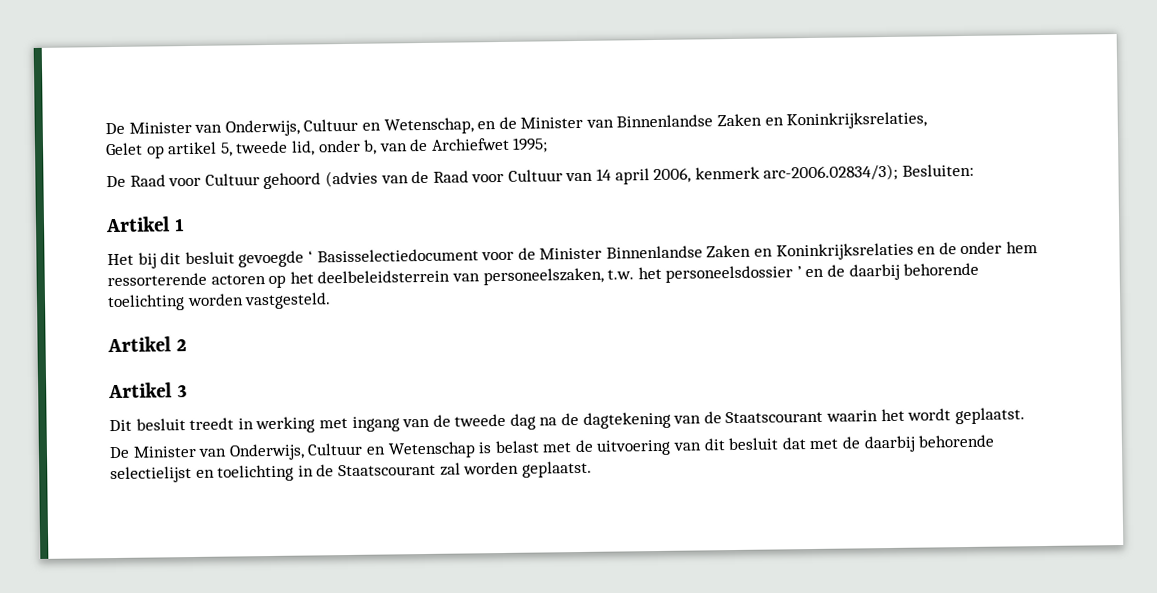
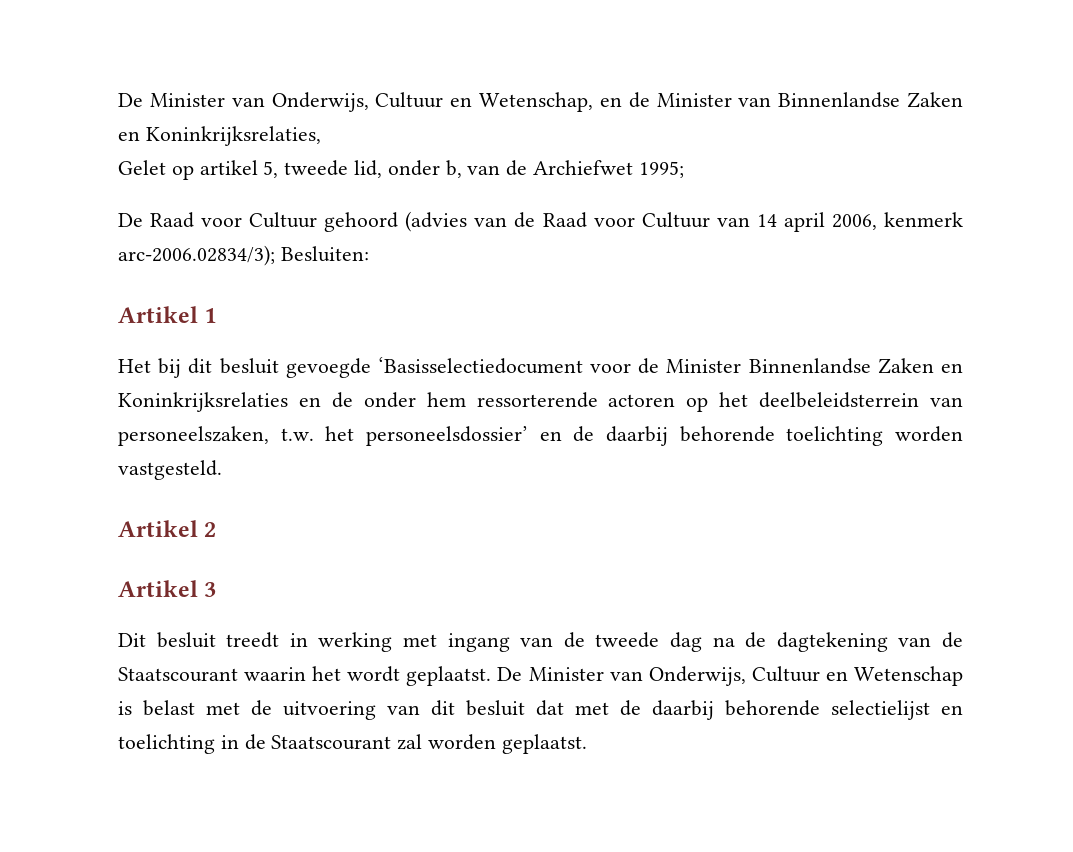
- Het bij dit besluit gevoegde ‘ Basisselectiedocument voor de Minister Binnenlandse Zaken en Koninkrijksrelaties en de onder hem ressorterende actoren op het deelbeleidsterrein van personeelszaken, t.w. het personeelsdossier ’ en de daarbij behorende toelichting worden vastgesteld.
+ Het bij dit besluit gevoegde ‘Basisselectiedocument voor de Minister Binnenlandse Zaken en Koninkrijksrelaties en de onder hem ressorterende actoren op het deelbeleidsterrein van personeelszaken, t.w. het personeelsdossier’ en de daarbij behorende toelichting worden vastgesteld.
- Dit besluit treedt in werking met ingang van de tweede dag na de dagtekening van de Staatscourant waarin het wordt geplaatst.
- De Minister van Onderwijs, Cultuur en Wetenschap is belast met de uitvoering van dit besluit dat met de daarbij behorende selectielijst en toelichting in de Staatscourant zal worden geplaatst.
+ Dit besluit treedt in werking met ingang van de tweede dag na de dagtekening van de Staatscourant waarin het wordt geplaatst. De Minister van Onderwijs, Cultuur en Wetenschap is belast met de uitvoering van dit besluit dat met de daarbij behorende selectielijst en toelichting in de Staatscourant zal worden geplaatst.

